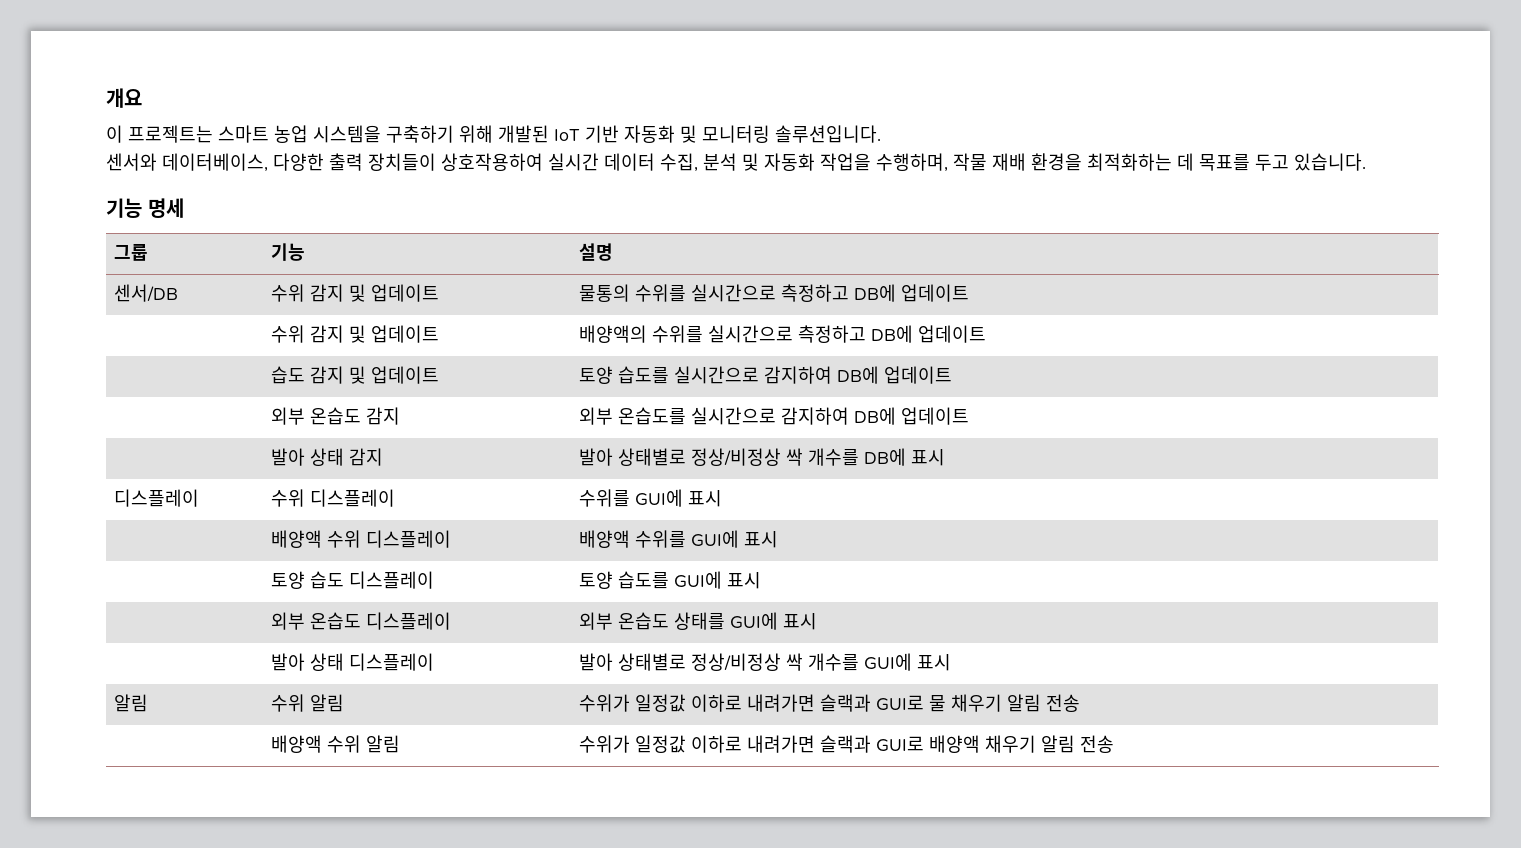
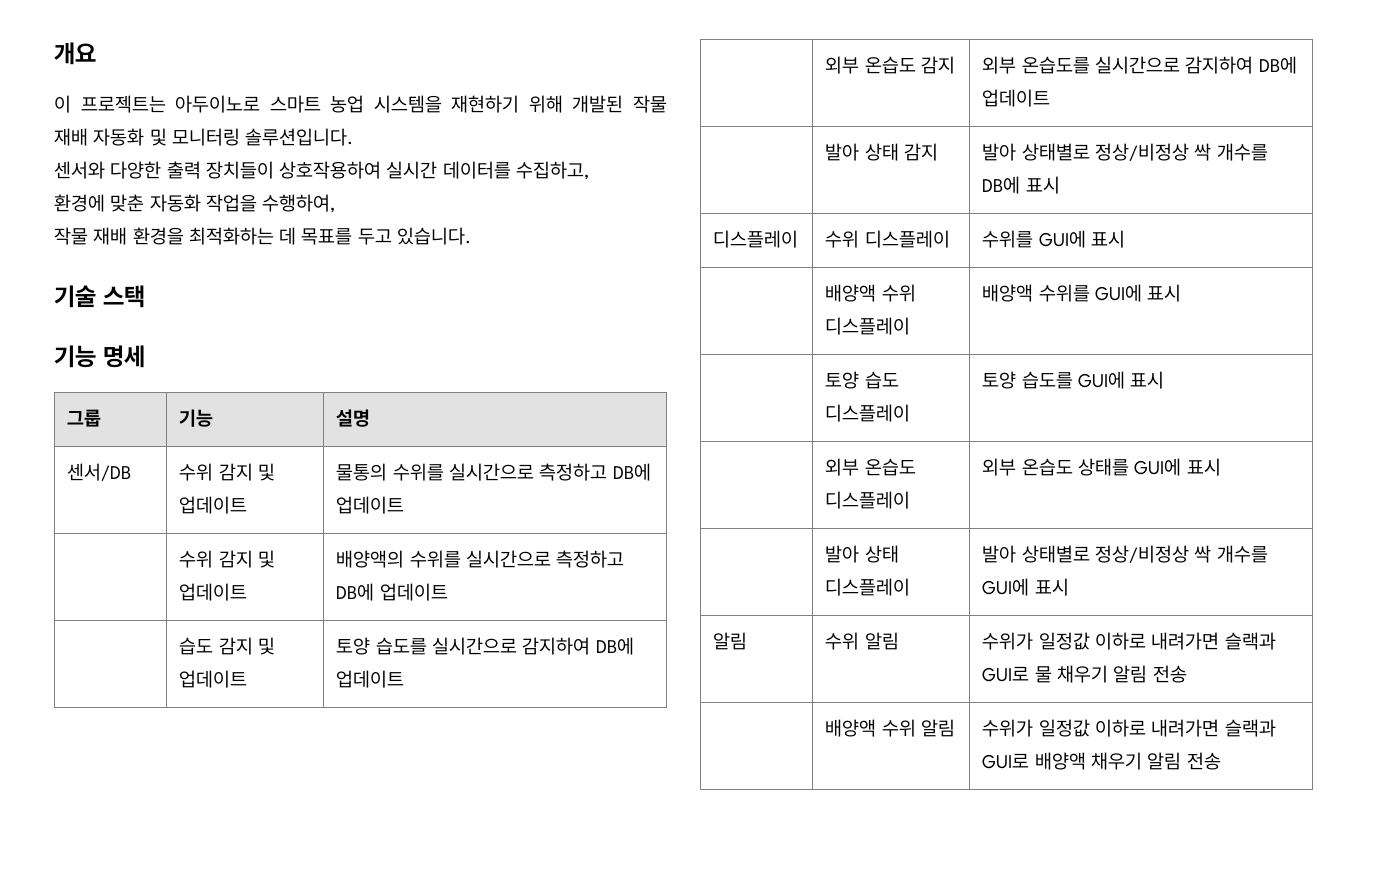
- 이 프로젝트는 스마트 농업 시스템을 구축하기 위해 개발된 IoT 기반 자동화 및 모니터링 솔루션입니다.
+ 이 프로젝트는 아두이노로 스마트 농업 시스템을 재현하기 위해 개발된 작물 재배 자동화 및 모니터링 솔루션입니다.
- 센서와 데이터베이스, 다양한 출력 장치들이 상호작용하여 실시간 데이터 수집, 분석 및 자동화 작업을 수행하며, 작물 재배 환경을 최적화하는 데 목표를 두고 있습니다.
+ 센서와 다양한 출력 장치들이 상호작용하여 실시간 데이터를 수집하고,
+ 환경에 맞춘 자동화 작업을 수행하여,
+ 작물 재배 환경을 최적화하는 데 목표를 두고 있습니다.
+ 기술 스택

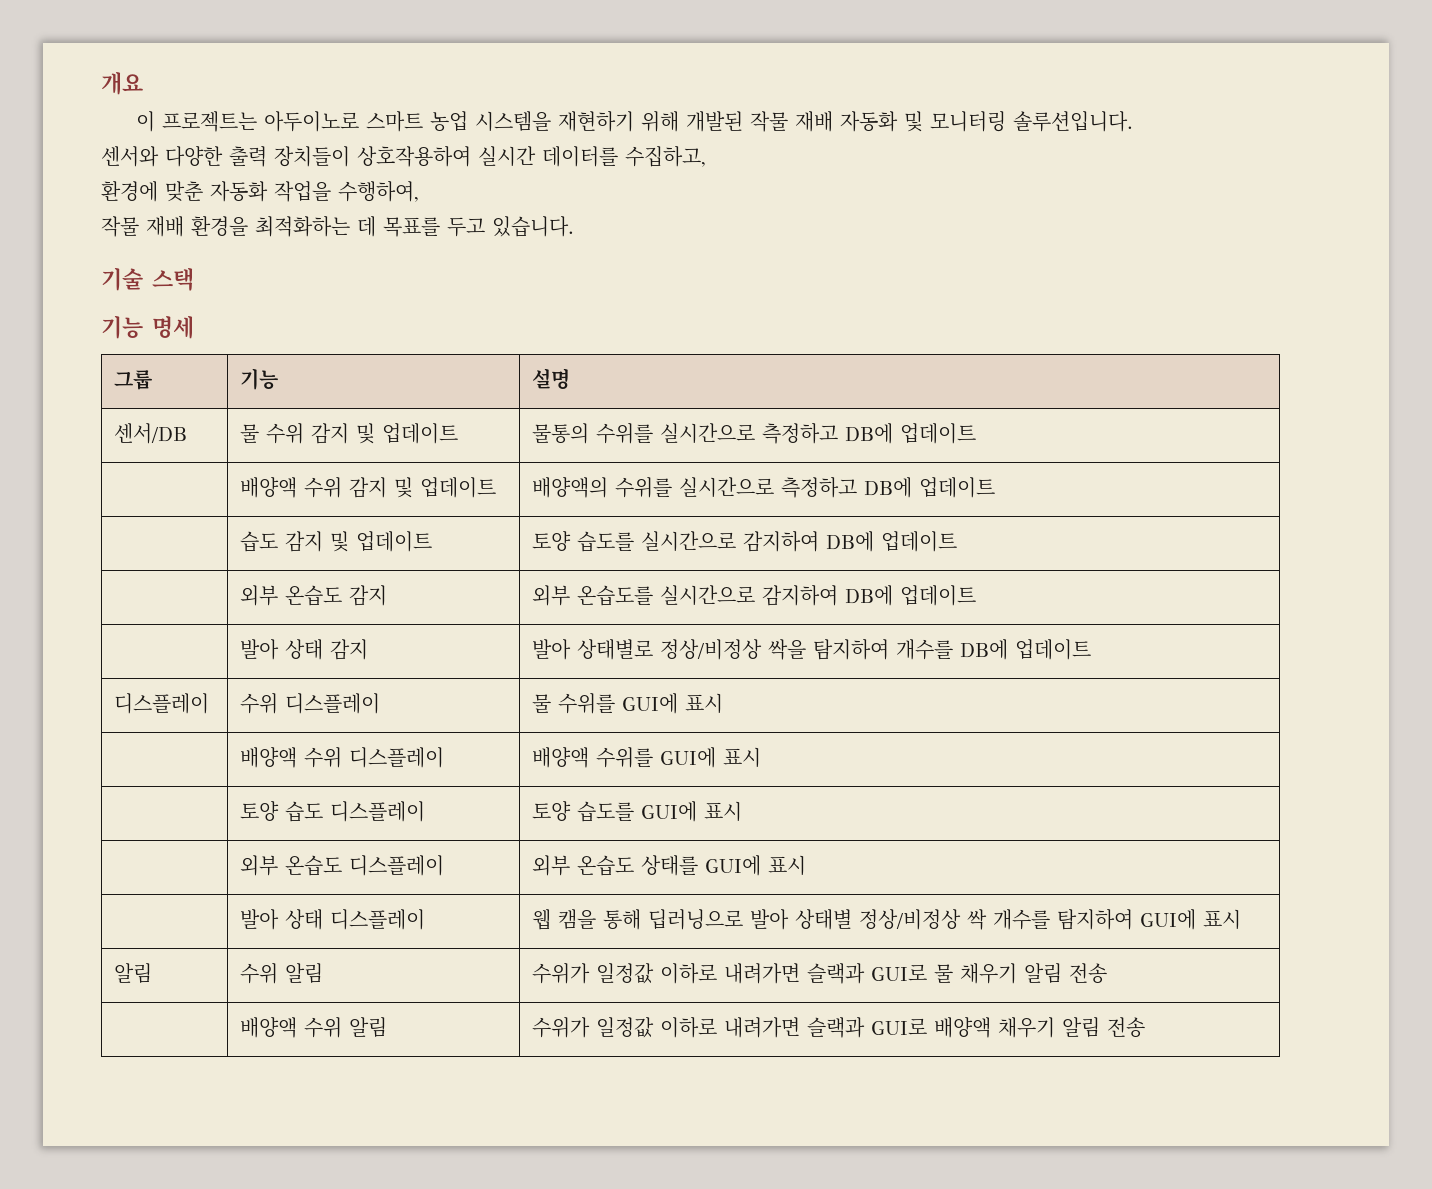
- 센서/DB | 수위 감지 및 업데이트 | 물통의 수위를 실시간으로 측정하고 DB에 업데이트
+ 센서/DB | 물 수위 감지 및 업데이트 | 물통의 수위를 실시간으로 측정하고 DB에 업데이트
- | 수위 감지 및 업데이트 | 배양액의 수위를 실시간으로 측정하고 DB에 업데이트
+ | 배양액 수위 감지 및 업데이트 | 배양액의 수위를 실시간으로 측정하고 DB에 업데이트
- | 발아 상태 감지 | 발아 상태별로 정상/비정상 싹 개수를 DB에 표시
+ | 발아 상태 감지 | 발아 상태별로 정상/비정상 싹을 탐지하여 개수를 DB에 업데이트
- 디스플레이 | 수위 디스플레이 | 수위를 GUI에 표시
+ 디스플레이 | 수위 디스플레이 | 물 수위를 GUI에 표시
- | 발아 상태 디스플레이 | 발아 상태별로 정상/비정상 싹 개수를 GUI에 표시
+ | 발아 상태 디스플레이 | 웹 캠을 통해 딥러닝으로 발아 상태별 정상/비정상 싹 개수를 탐지하여 GUI에 표시

